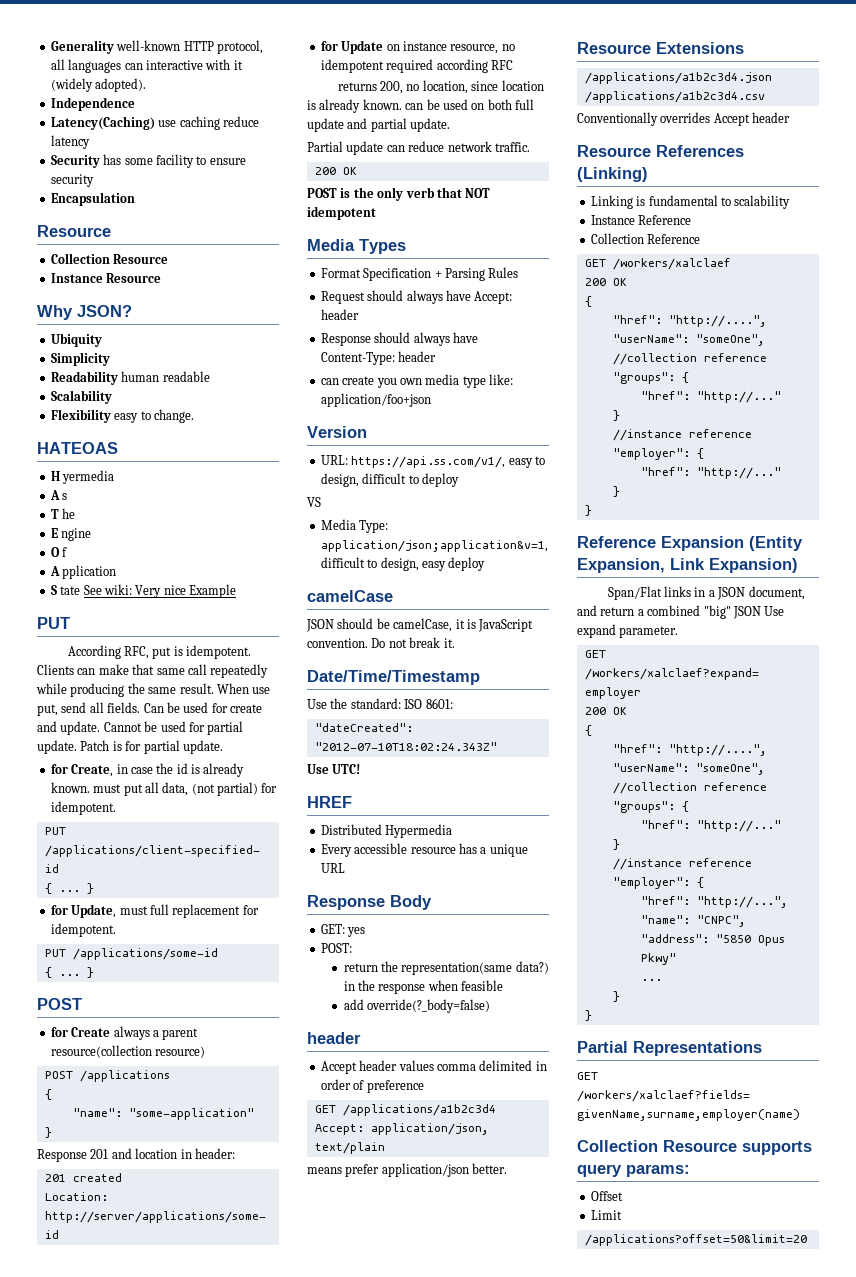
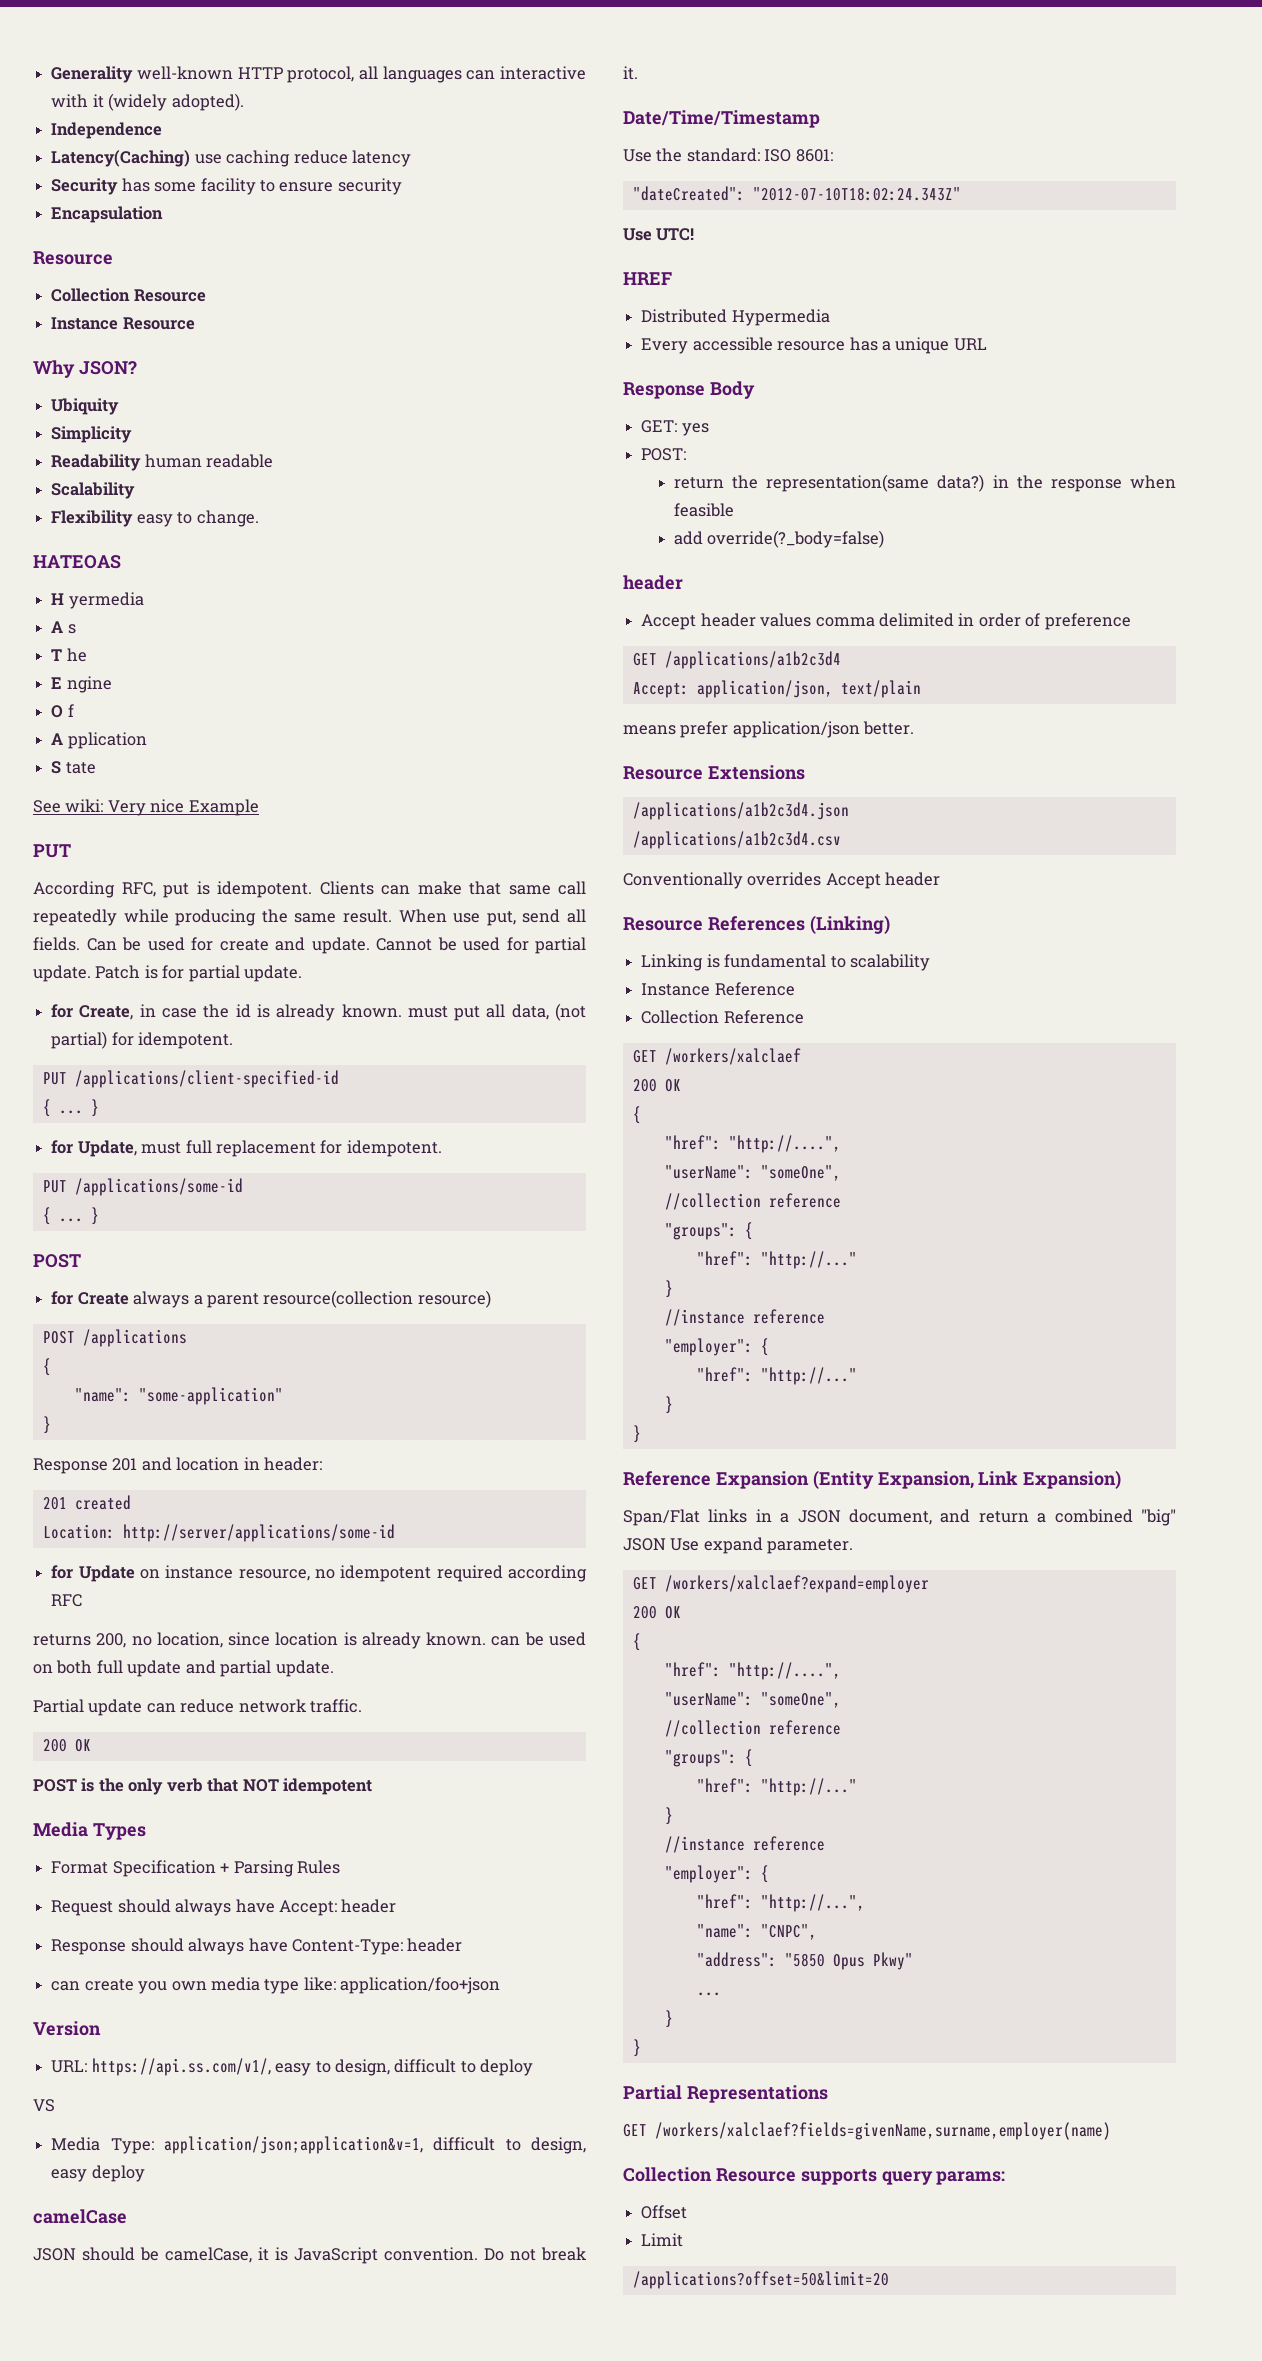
- S tate See wiki: Very nice Example
+ S tate
+ See wiki: Very nice Example

